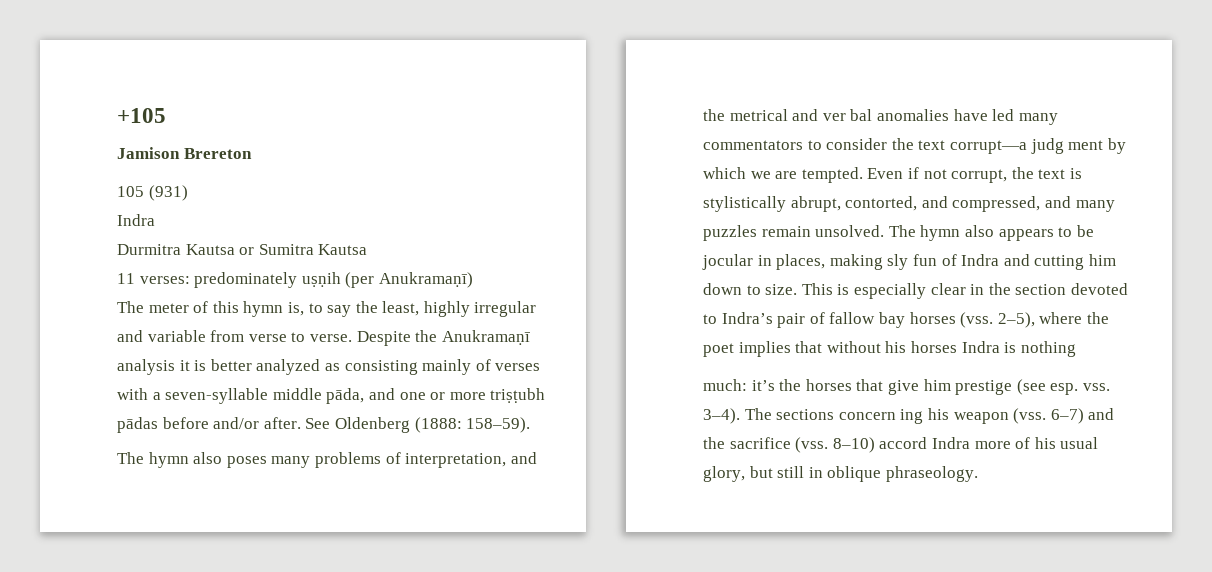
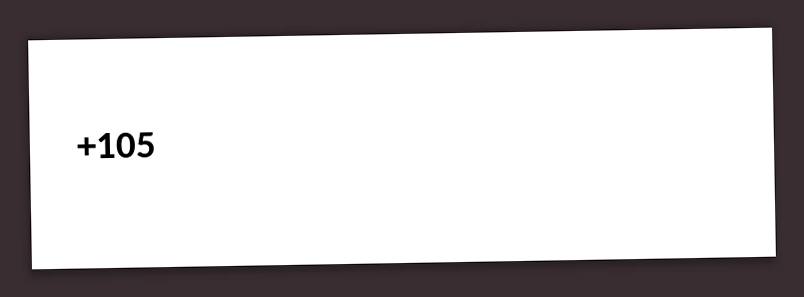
- Jamison Brereton
- 105 (931)
- Indra
- Durmitra Kautsa or Sumitra Kautsa
- 11 verses: predominately uṣṇih (per Anukramaṇī)
- The meter of this hymn is, to say the least, highly irregular and variable from verse to verse. Despite the Anukramaṇī analysis it is better analyzed as consisting mainly of verses with a seven-syllable middle pāda, and one or more triṣṭubh pādas before and/or after. See Oldenberg (1888: 158–59).
- The hymn also poses many problems of interpretation, and the metrical and ver bal anomalies have led many commentators to consider the text corrupt—a judg ment by which we are tempted. Even if not corrupt, the text is stylistically abrupt, contorted, and compressed, and many puzzles remain unsolved. The hymn also appears to be jocular in places, making sly fun of Indra and cutting him down to size. This is especially clear in the section devoted to Indra’s pair of fallow bay horses (vss. 2–5), where the poet implies that without his horses Indra is nothing
- much: it’s the horses that give him prestige (see esp. vss. 3–4). The sections concern ing his weapon (vss. 6–7) and the sacrifice (vss. 8–10) accord Indra more of his usual glory, but still in oblique phraseology.

